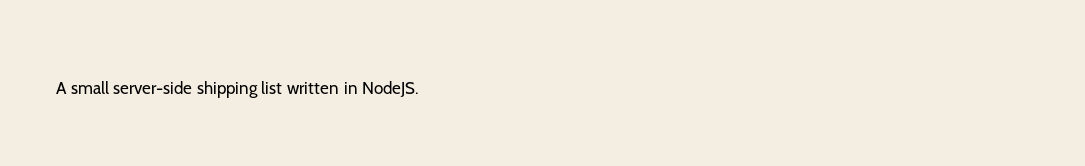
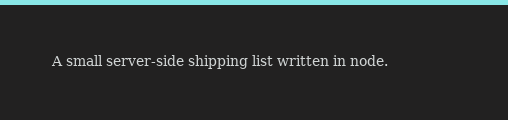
- A small server-side shipping list written in NodeJS.
+ A small server-side shipping list written in node.

